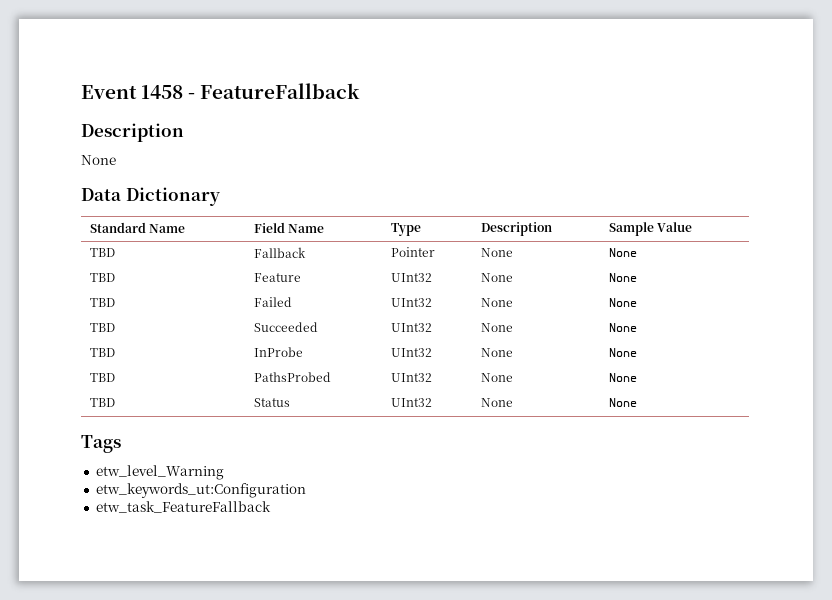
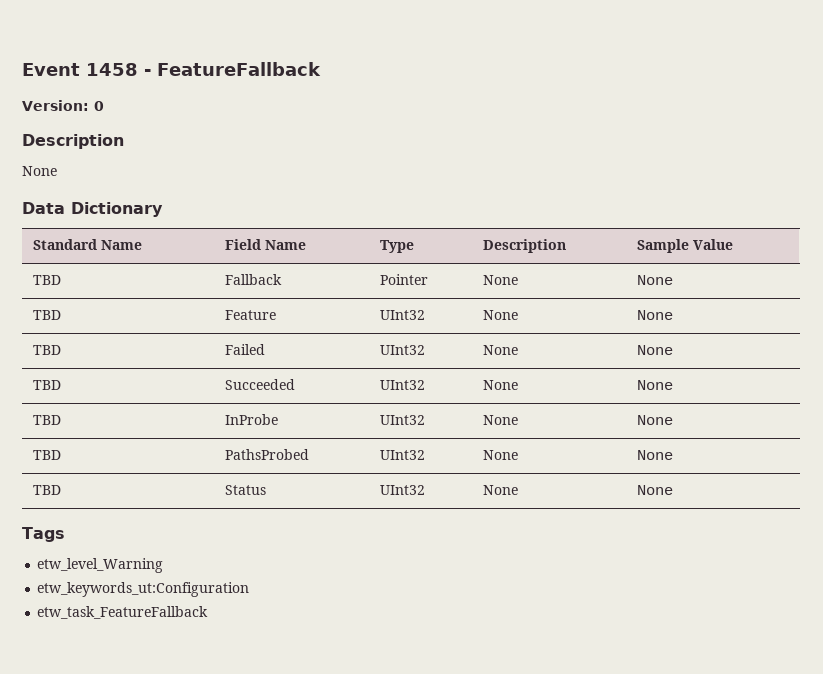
+ Version: 0

